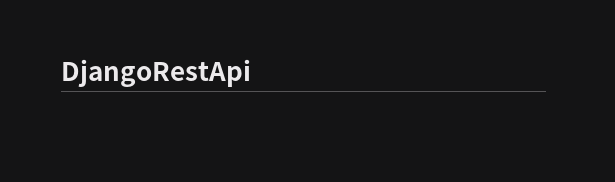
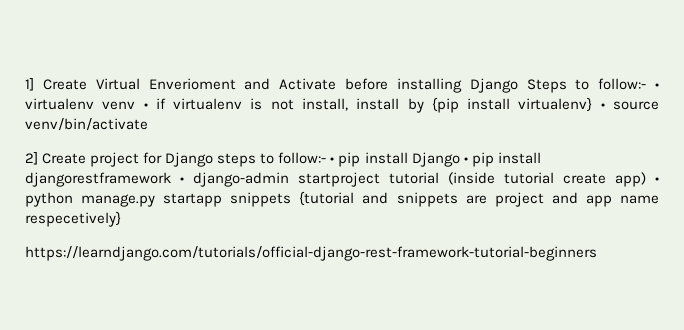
- DjangoRestApi
+ 1] Create Virtual Enverioment and Activate before installing Django Steps to follow:- • virtualenv venv • if virtualenv is not install, install by {pip install virtualenv} • source venv/bin/activate
+ 2] Create project for Django steps to follow:- • pip install Django • pip install djangorestframework • django-admin startproject tutorial (inside tutorial create app) • python manage.py startapp snippets {tutorial and snippets are project and app name respecetively}
+ https://learndjango.com/tutorials/official-django-rest-framework-tutorial-beginners

